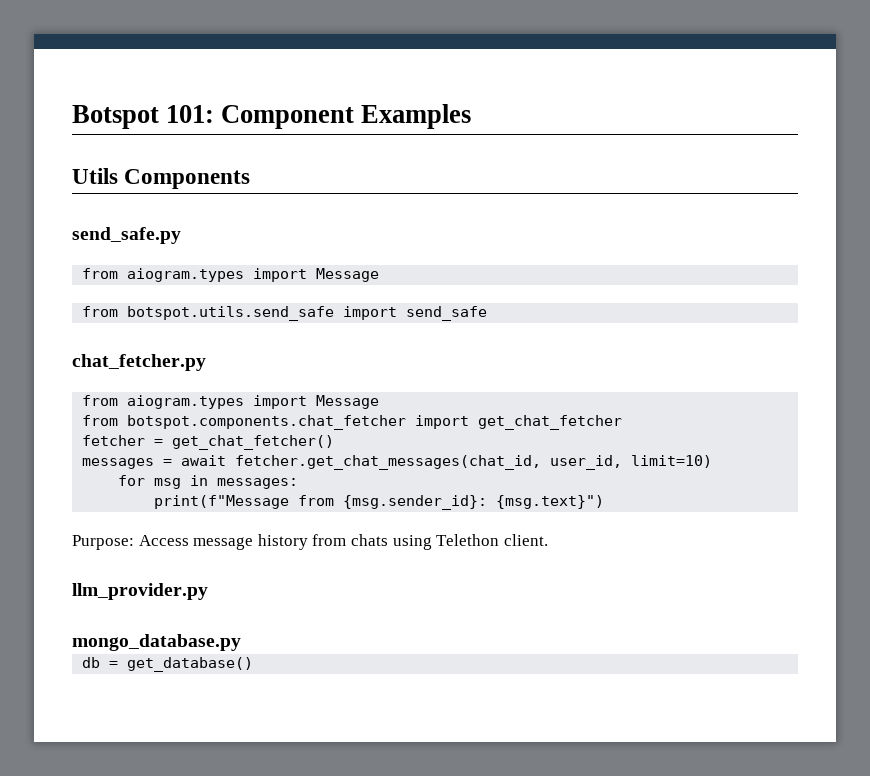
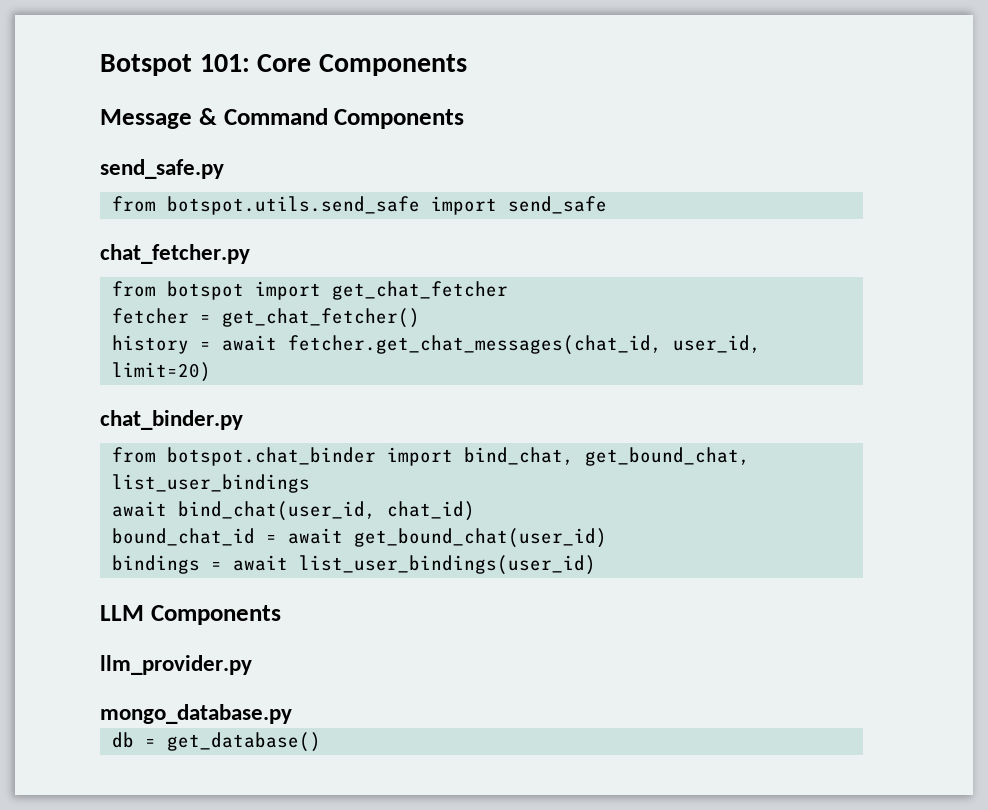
- Botspot 101: Component Examples
- Utils Components
+ Botspot 101: Core Components
+ Message & Command Components
  send_safe.py
- from aiogram.types import Message
  chat_fetcher.py
- from aiogram.types import Message
- from botspot.components.chat_fetcher import get_chat_fetcher
+ from botspot import get_chat_fetcher
- messages = await fetcher.get_chat_messages(chat_id, user_id, limit=10)
- for msg in messages:
- print(f"Message from {msg.sender_id}: {msg.text}")
- Purpose: Access message history from chats using Telethon client.
+ history = await fetcher.get_chat_messages(chat_id, user_id, limit=20)
+ chat_binder.py
+ from botspot.chat_binder import bind_chat, get_bound_chat, list_user_bindings
+ await bind_chat(user_id, chat_id)
+ bound_chat_id = await get_bound_chat(user_id)
+ bindings = await list_user_bindings(user_id)
+ LLM Components

